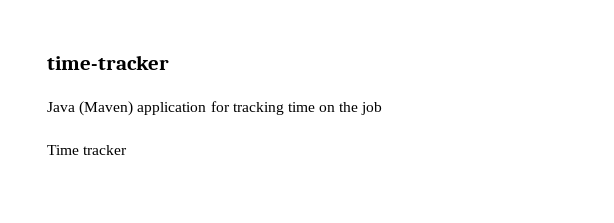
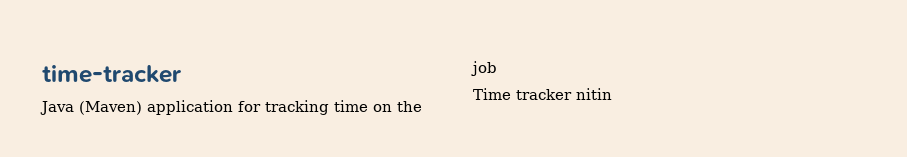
- Time tracker
+ Time tracker nitin

